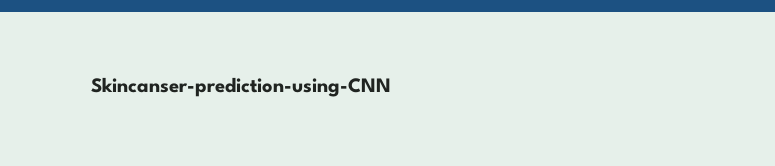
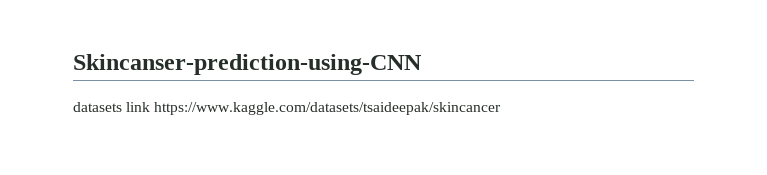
+ datasets link https://www.kaggle.com/datasets/tsaideepak/skincancer

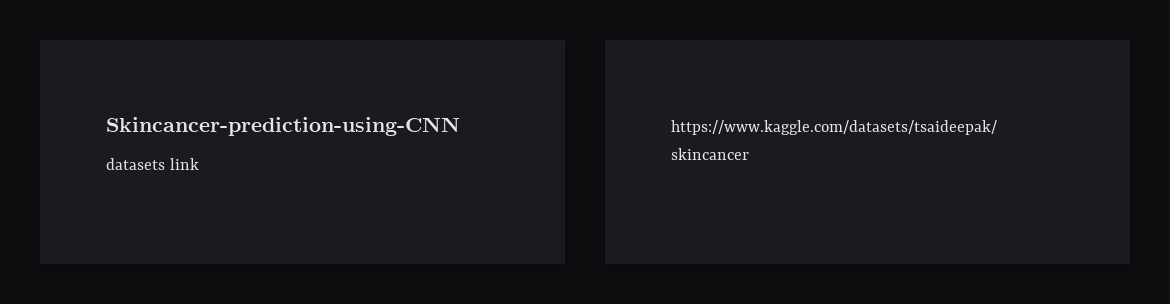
- Skincanser-prediction-using-CNN
+ Skincancer-prediction-using-CNN

